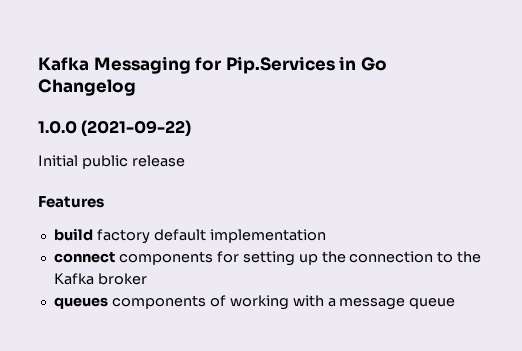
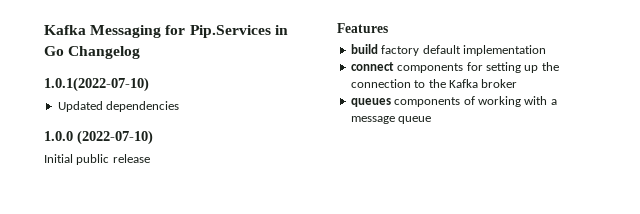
+ 1.0.1(2022-07-10)
+ Updated dependencies
- 1.0.0 (2021-09-22)
+ 1.0.0 (2022-07-10)

